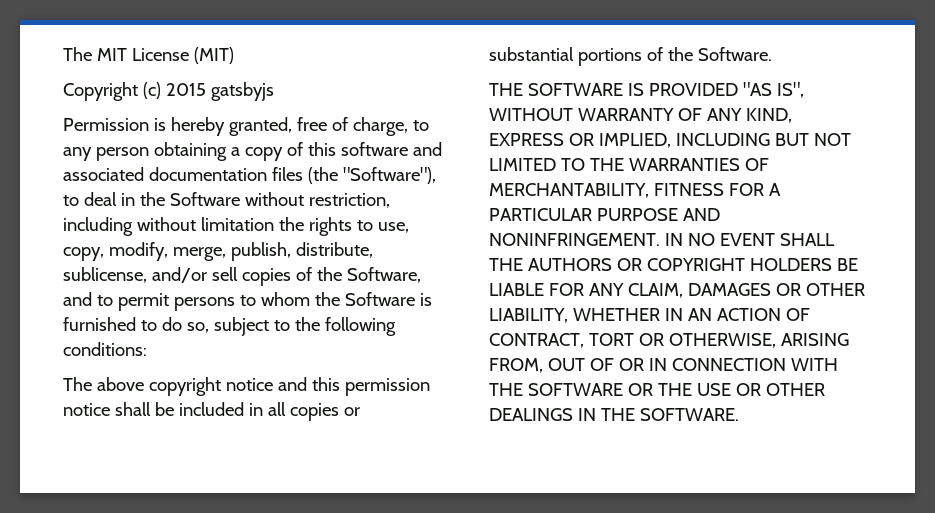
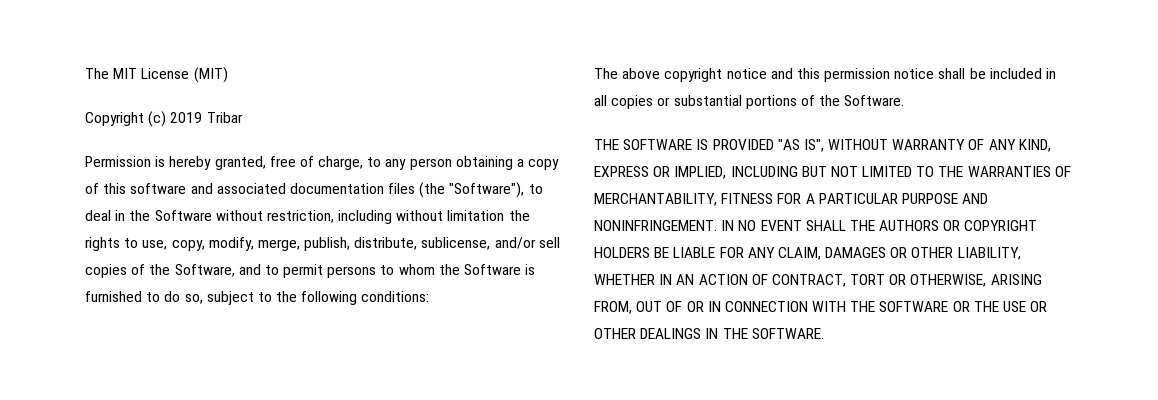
- Copyright (c) 2015 gatsbyjs
+ Copyright (c) 2019 Tribar

